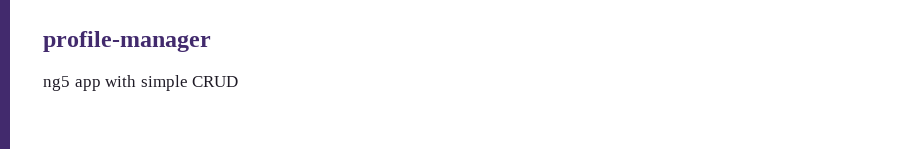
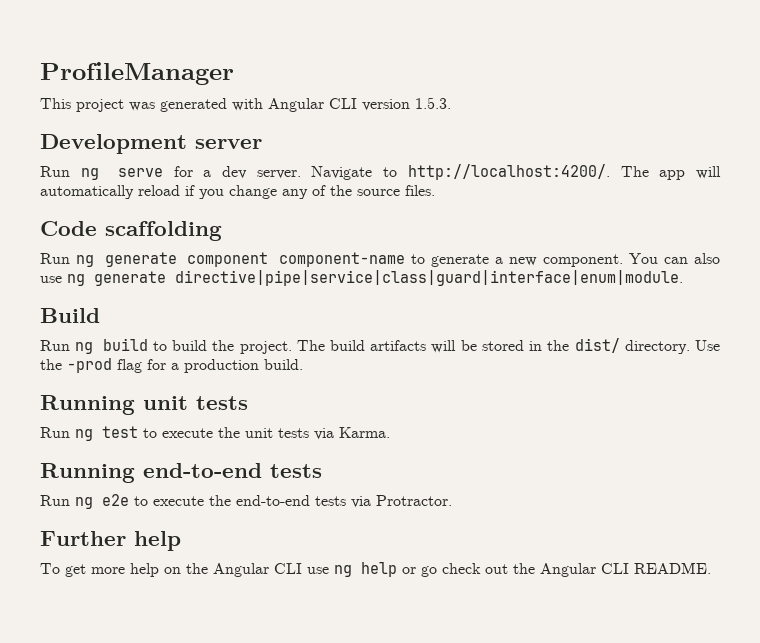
- profile-manager
- ng5 app with simple CRUD
+ ProfileManager
+ This project was generated with Angular CLI version 1.5.3.
+ Development server
+ Run ng serve for a dev server. Navigate to http://localhost:4200/. The app will automatically reload if you change any of the source files.
+ Code scaffolding
+ Run ng generate component component-name to generate a new component. You can also use ng generate directive|pipe|service|class|guard|interface|enum|module.
+ Build
+ Run ng build to build the project. The build artifacts will be stored in the dist/ directory. Use the -prod flag for a production build.
+ Running unit tests
+ Run ng test to execute the unit tests via Karma.
+ Running end-to-end tests
+ Run ng e2e to execute the end-to-end tests via Protractor.
+ Further help
+ To get more help on the Angular CLI use ng help or go check out the Angular CLI README.

